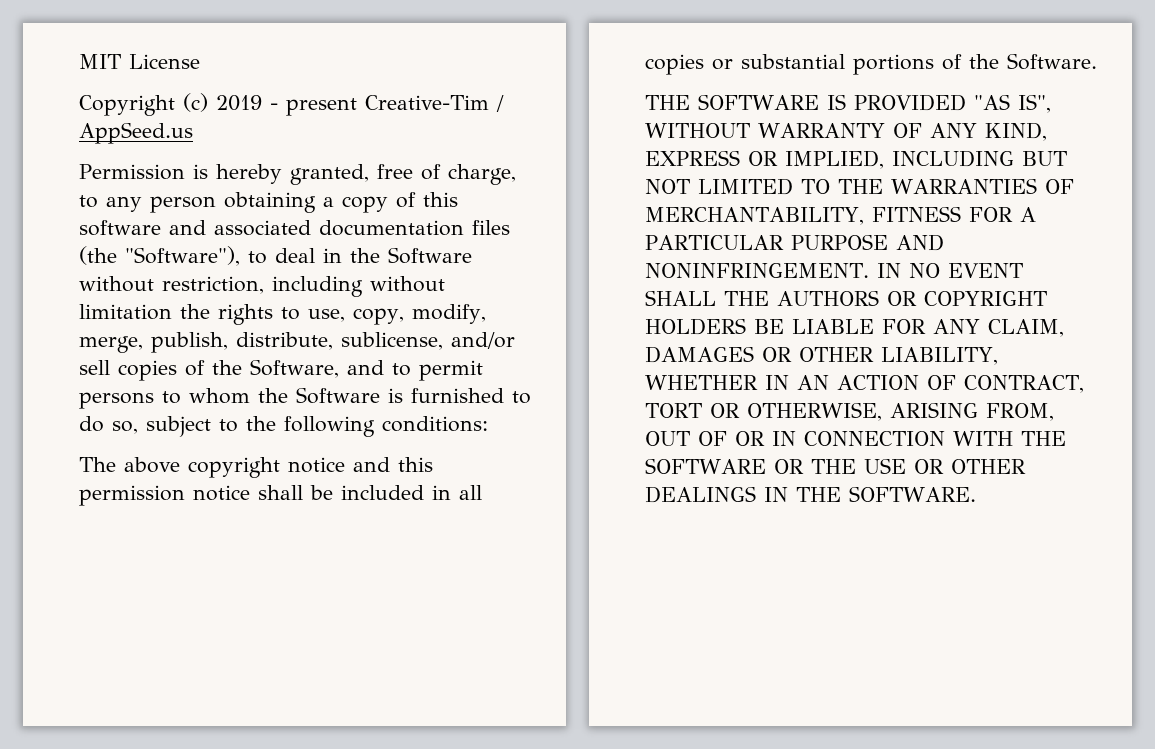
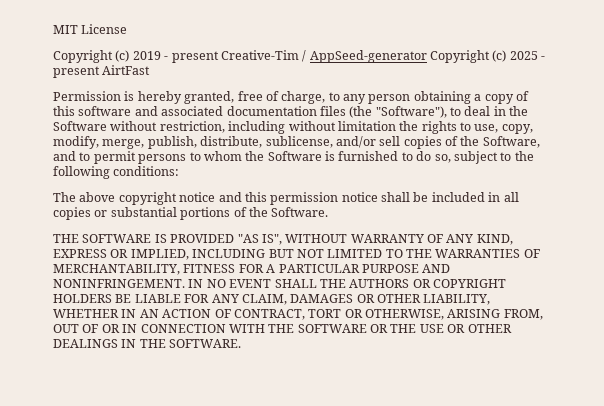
- Copyright (c) 2019 - present Creative-Tim / AppSeed.us
+ Copyright (c) 2019 - present Creative-Tim / AppSeed-generator Copyright (c) 2025 - present AirtFast

